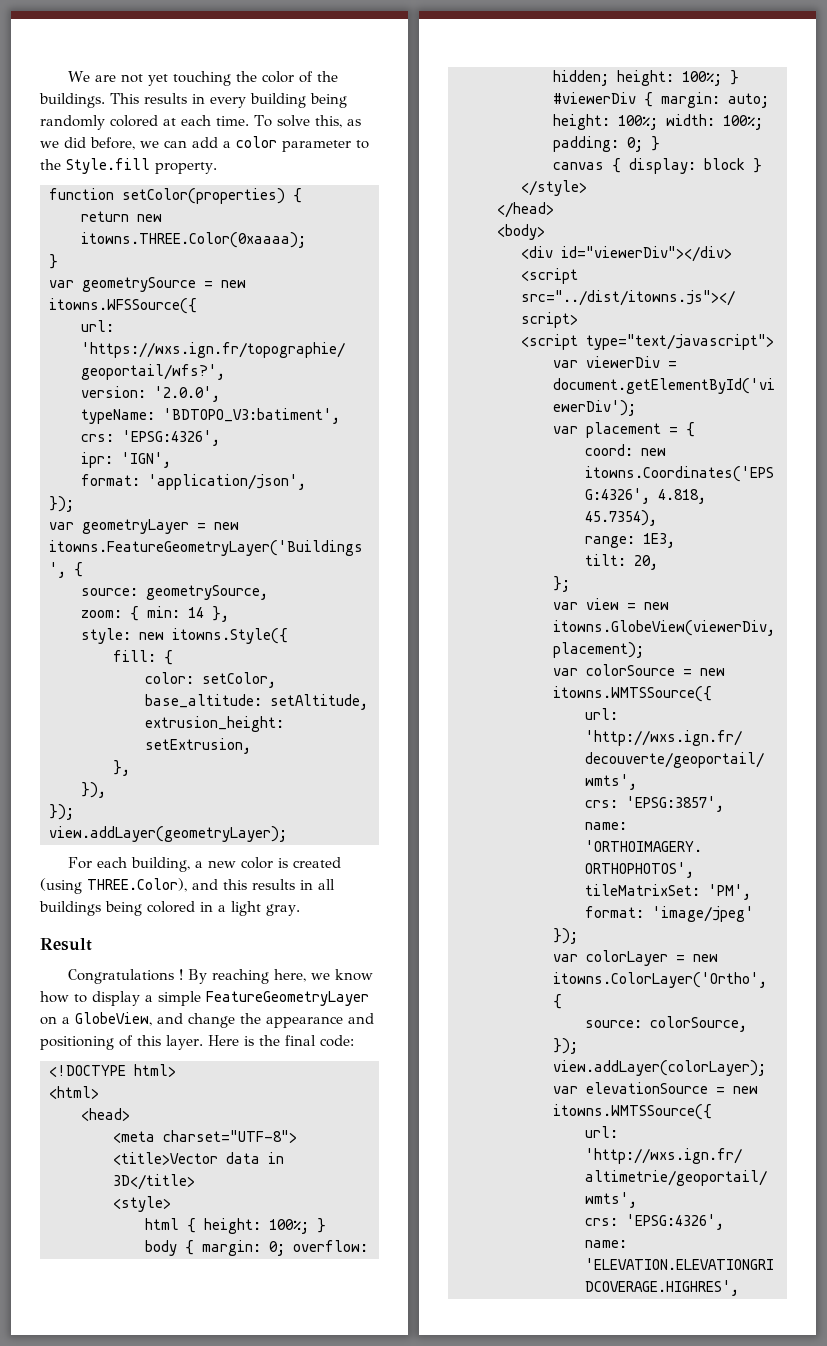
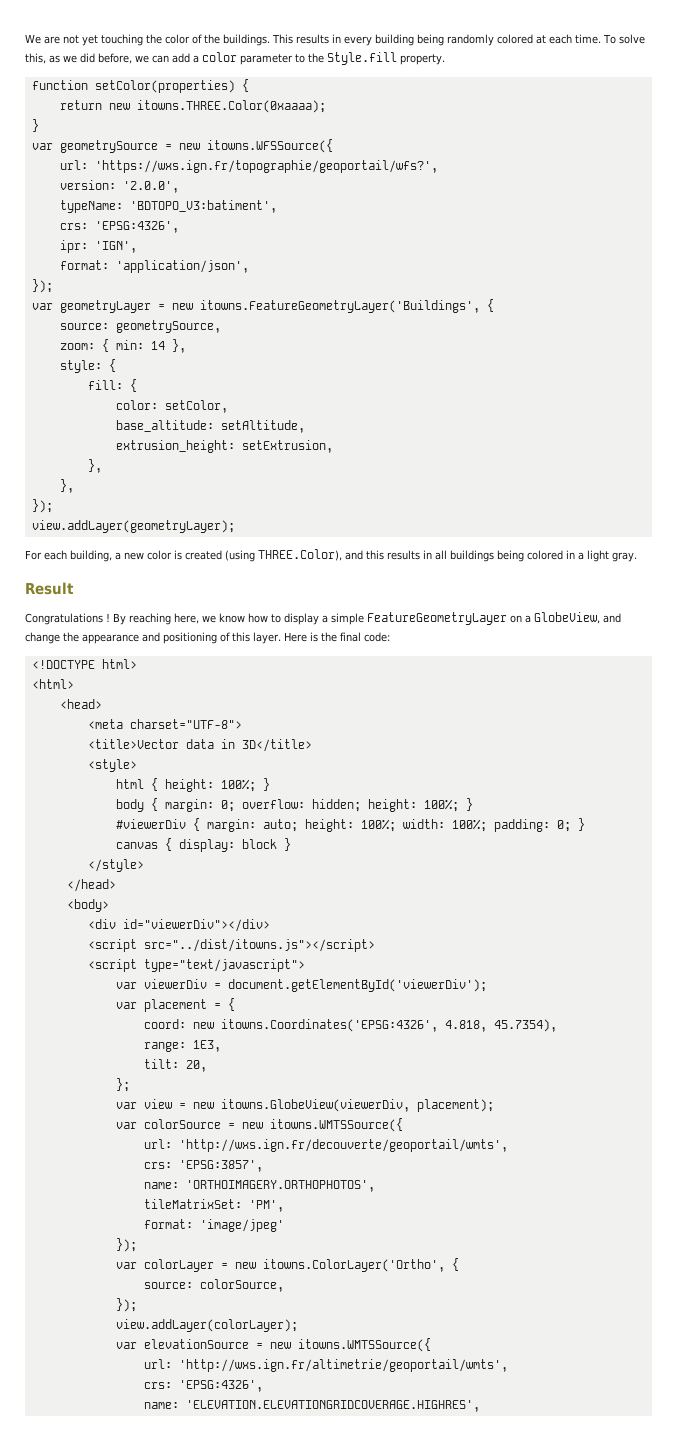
- style: new itowns.Style({
+ style: {
  extrusion_height: setExtrusion,
  },
- }),
+ },

